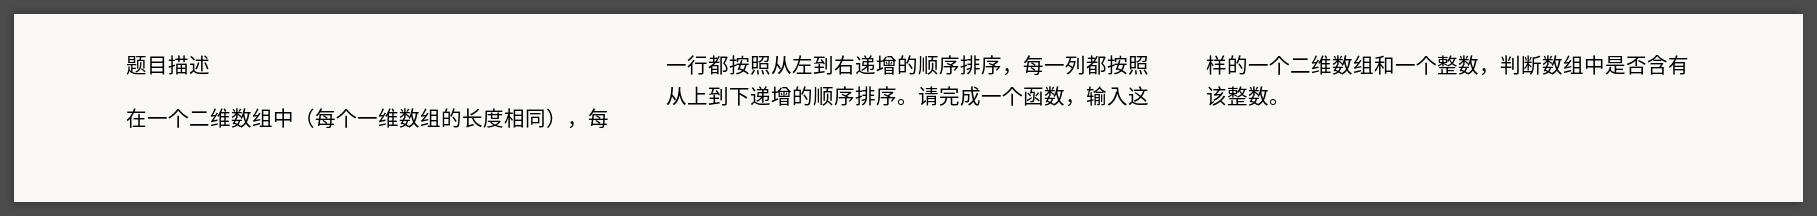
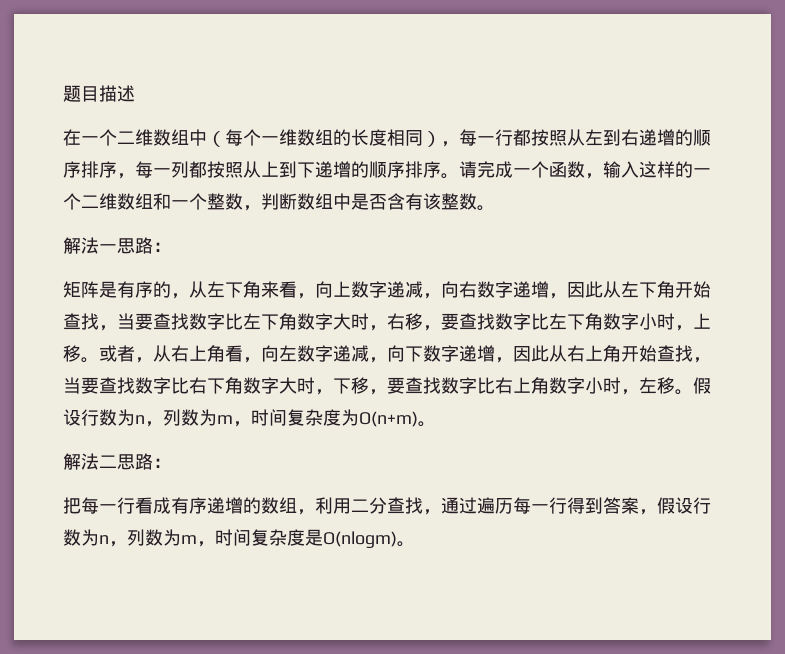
+ 解法一思路：
+ 矩阵是有序的，从左下角来看，向上数字递减，向右数字递增，因此从左下角开始查找，当要查找数字比左下角数字大时，右移，要查找数字比左下角数字小时，上移。或者，从右上角看，向左数字递减，向下数字递增，因此从右上角开始查找，当要查找数字比右下角数字大时，下移，要查找数字比右上角数字小时，左移。假设行数为n，列数为m，时间复杂度为O(n+m)。
+ 解法二思路：
+ 把每一行看成有序递增的数组，利用二分查找，通过遍历每一行得到答案，假设行数为n，列数为m，时间复杂度是O(nlogm)。

